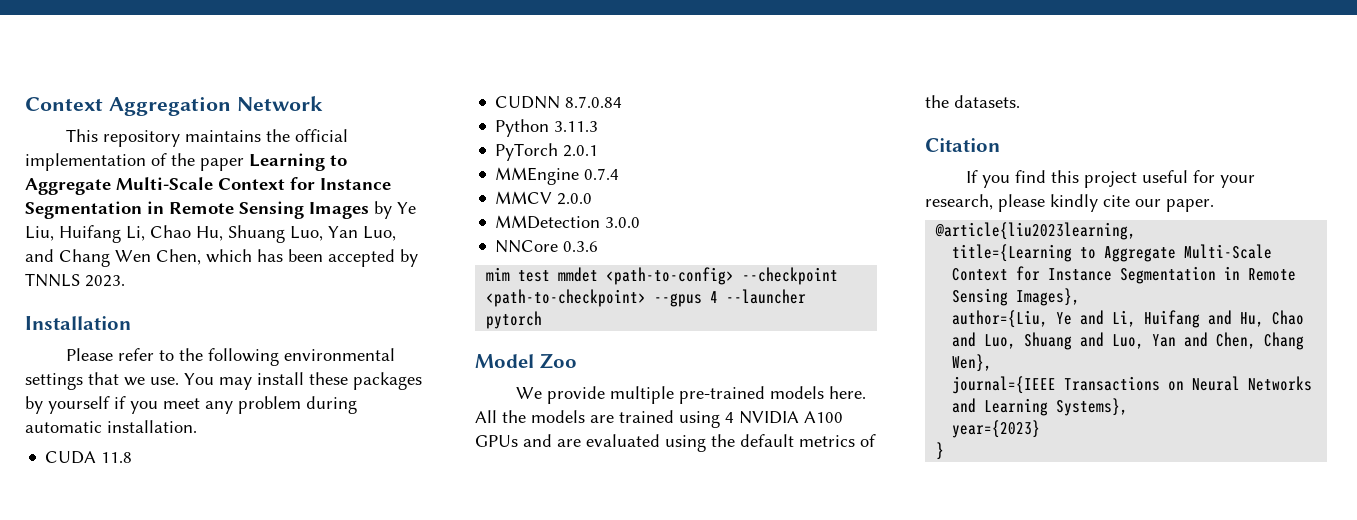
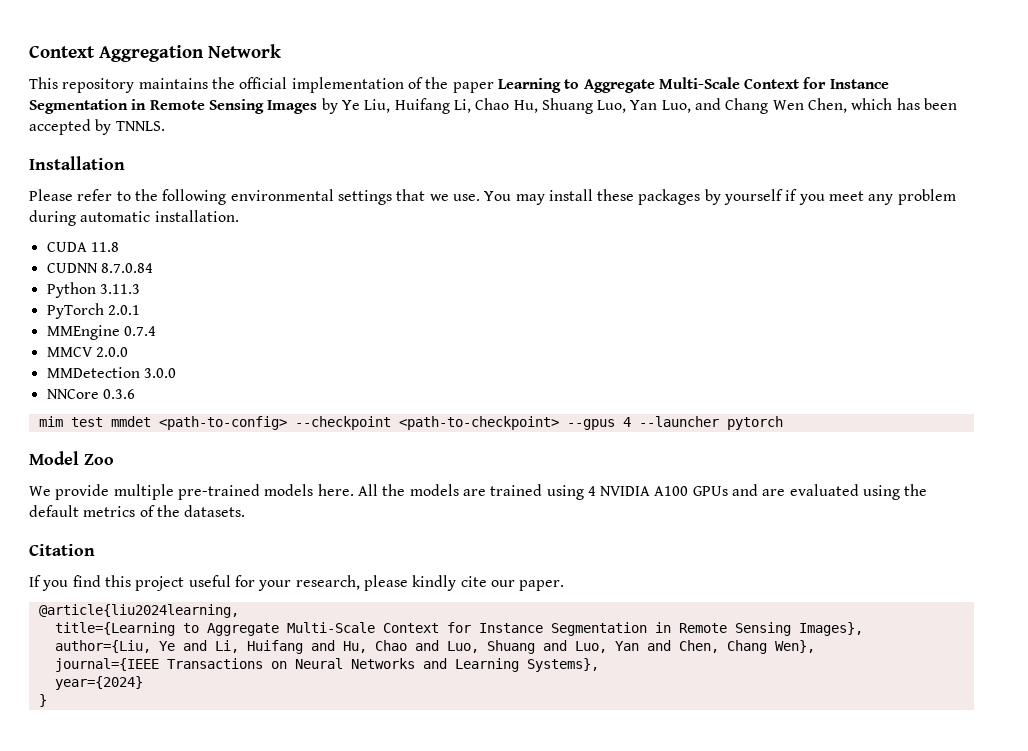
- This repository maintains the official implementation of the paper Learning to Aggregate Multi-Scale Context for Instance Segmentation in Remote Sensing Images by Ye Liu, Huifang Li, Chao Hu, Shuang Luo, Yan Luo, and Chang Wen Chen, which has been accepted by TNNLS 2023.
+ This repository maintains the official implementation of the paper Learning to Aggregate Multi-Scale Context for Instance Segmentation in Remote Sensing Images by Ye Liu, Huifang Li, Chao Hu, Shuang Luo, Yan Luo, and Chang Wen Chen, which has been accepted by TNNLS.
- @article{liu2023learning,
+ @article{liu2024learning,
- year={2023}
+ year={2024}

